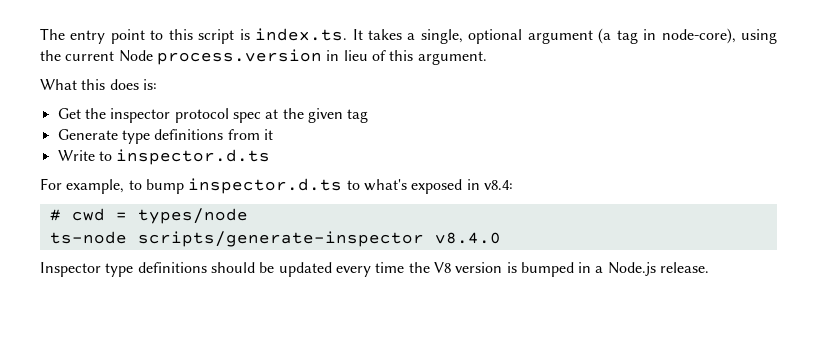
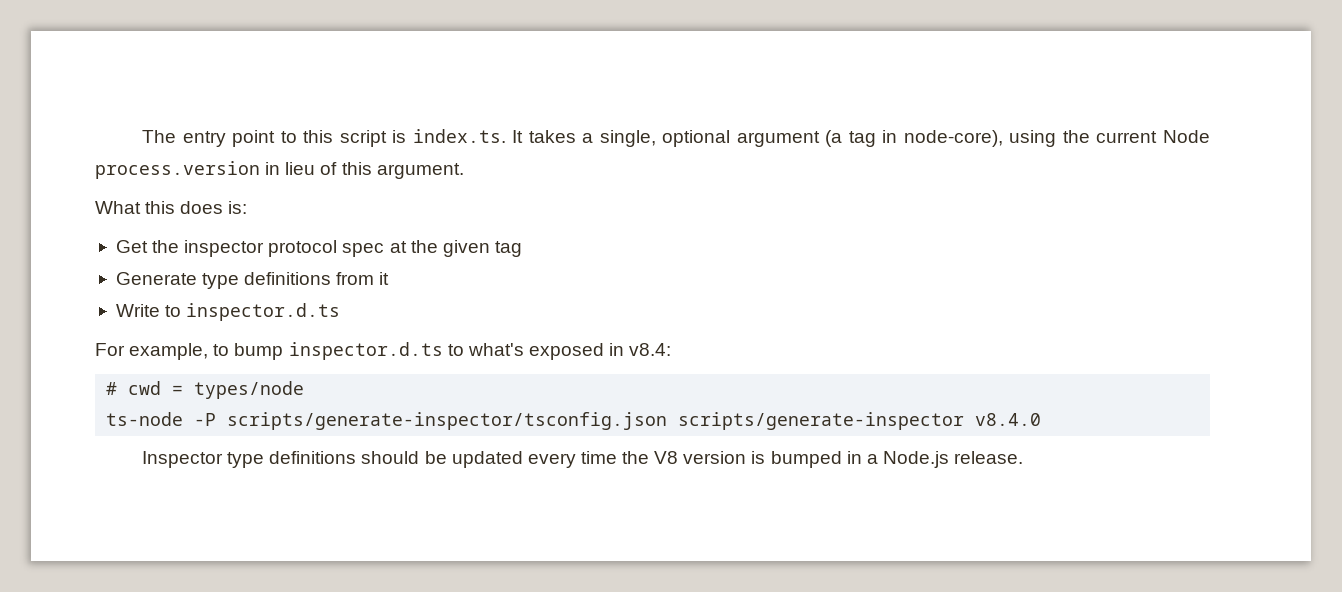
- ts-node scripts/generate-inspector v8.4.0
+ ts-node -P scripts/generate-inspector/tsconfig.json scripts/generate-inspector v8.4.0

